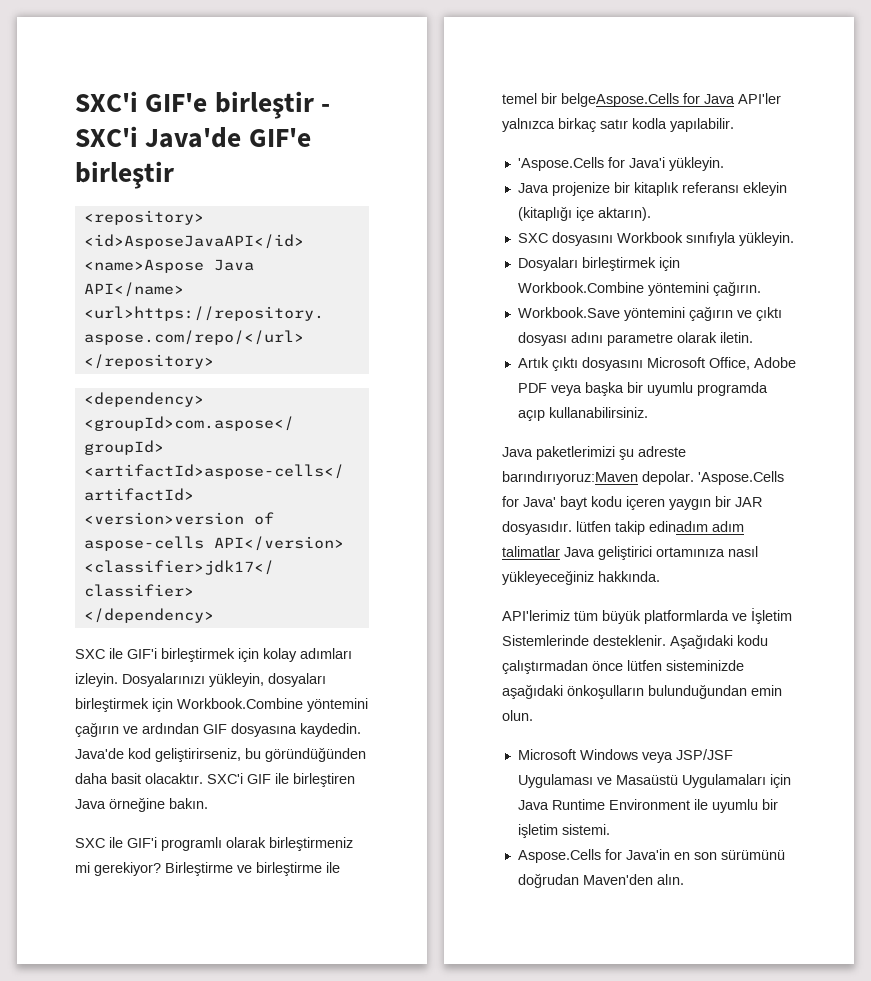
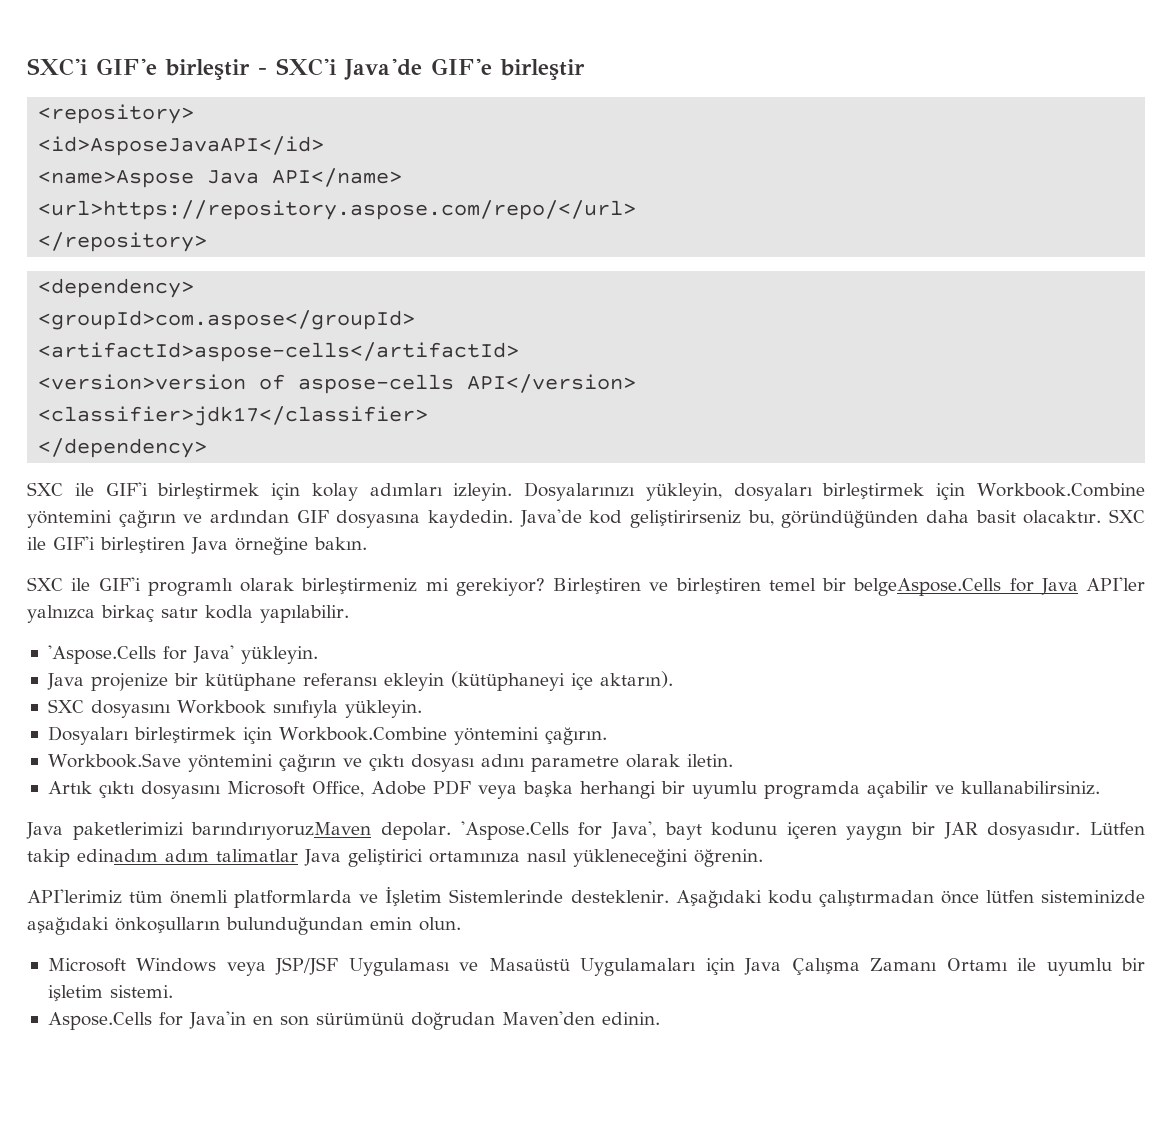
- Java'de kod geliştirirseniz, bu göründüğünden daha basit olacaktır.
+ Java'de kod geliştirirseniz bu, göründüğünden daha basit olacaktır.
- SXC'i GIF ile birleştiren Java örneğine bakın.
+ SXC ile GIF'i birleştiren Java örneğine bakın.
- Birleştirme ve birleştirme ile temel bir belgeAspose.Cells for Java API'ler yalnızca birkaç satır kodla yapılabilir.
+ Birleştiren ve birleştiren temel bir belgeAspose.Cells for Java API'ler yalnızca birkaç satır kodla yapılabilir.
- 'Aspose.Cells for Java'i yükleyin.
+ 'Aspose.Cells for Java' yükleyin.
- Java projenize bir kitaplık referansı ekleyin (kitaplığı içe aktarın).
+ Java projenize bir kütüphane referansı ekleyin (kütüphaneyi içe aktarın).
- Artık çıktı dosyasını Microsoft Office, Adobe PDF veya başka bir uyumlu programda açıp kullanabilirsiniz.
+ Artık çıktı dosyasını Microsoft Office, Adobe PDF veya başka herhangi bir uyumlu programda açabilir ve kullanabilirsiniz.
- Java paketlerimizi şu adreste barındırıyoruz:Maven depolar. 'Aspose.Cells for Java' bayt kodu içeren yaygın bir JAR dosyasıdır. lütfen takip edinadım adım talimatlar Java geliştirici ortamınıza nasıl yükleyeceğiniz hakkında.
+ Java paketlerimizi barındırıyoruzMaven depolar. 'Aspose.Cells for Java', bayt kodunu içeren yaygın bir JAR dosyasıdır. Lütfen takip edinadım adım talimatlar Java geliştirici ortamınıza nasıl yükleneceğini öğrenin.
- API'lerimiz tüm büyük platformlarda ve İşletim Sistemlerinde desteklenir.
+ API'lerimiz tüm önemli platformlarda ve İşletim Sistemlerinde desteklenir.
- Microsoft Windows veya JSP/JSF Uygulaması ve Masaüstü Uygulamaları için Java Runtime Environment ile uyumlu bir işletim sistemi.
+ Microsoft Windows veya JSP/JSF Uygulaması ve Masaüstü Uygulamaları için Java Çalışma Zamanı Ortamı ile uyumlu bir işletim sistemi.
- Aspose.Cells for Java'in en son sürümünü doğrudan Maven'den alın.
+ Aspose.Cells for Java'in en son sürümünü doğrudan Maven'den edinin.

